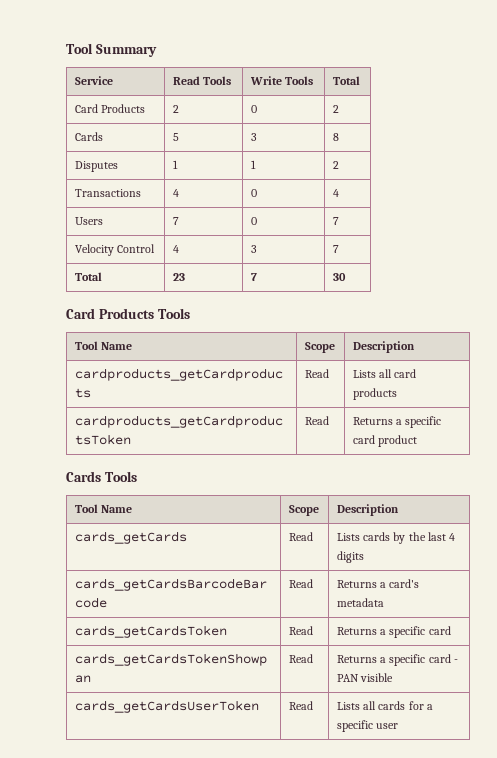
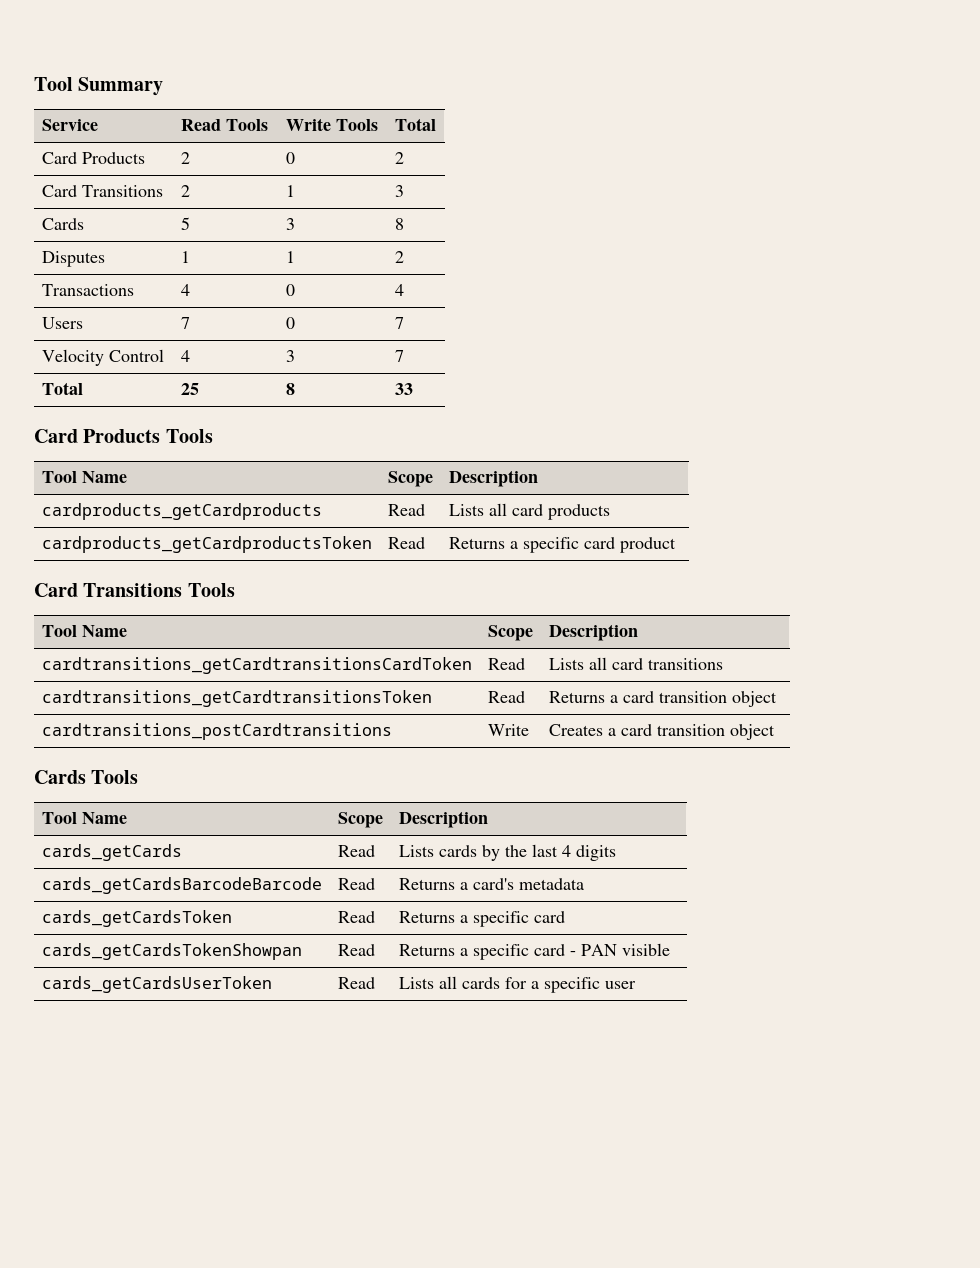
+ Card Transitions | 2 | 1 | 3
- Total | 23 | 7 | 30
+ Total | 25 | 8 | 33
+ Card Transitions Tools
+ Tool Name | Scope | Description
+ cardtransitions_getCardtransitionsCardToken | Read | Lists all card transitions
+ cardtransitions_getCardtransitionsToken | Read | Returns a card transition object
+ cardtransitions_postCardtransitions | Write | Creates a card transition object

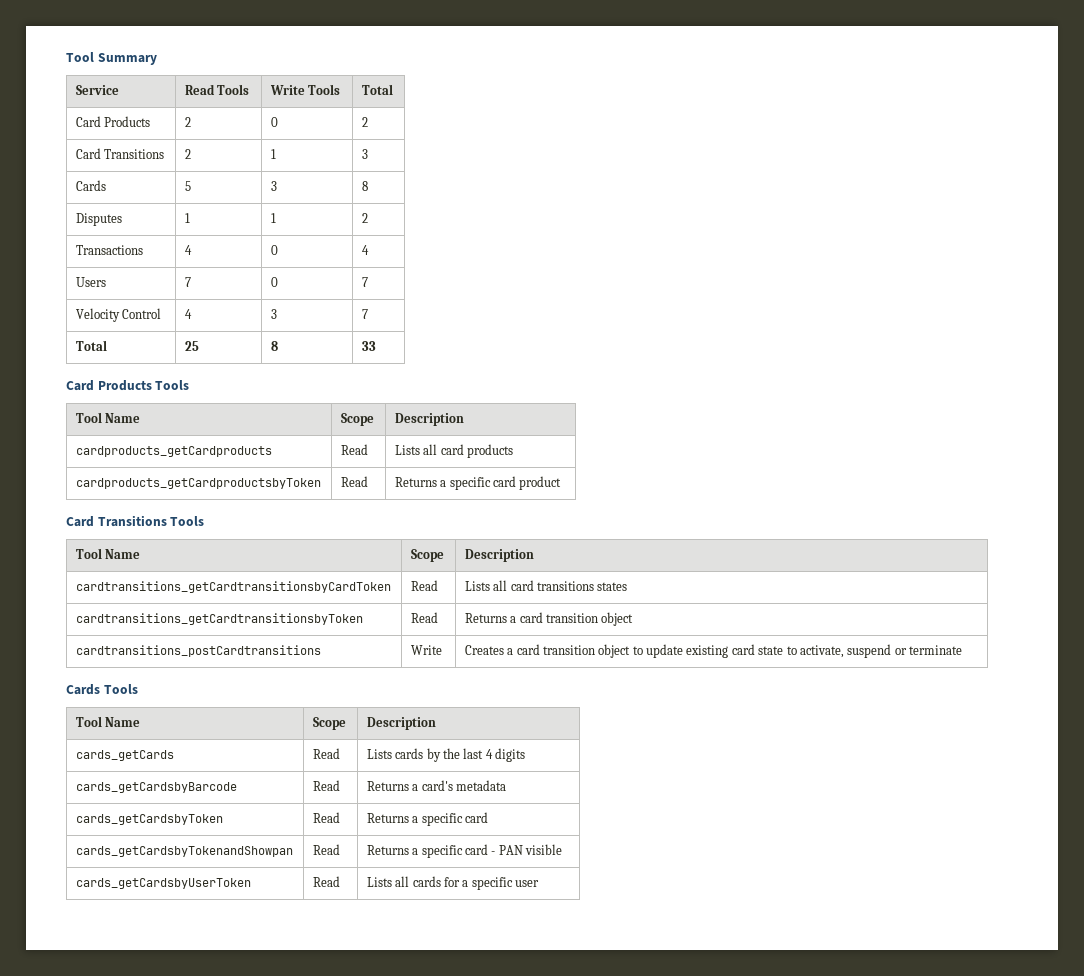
- cardproducts_getCardproductsToken | Read | Returns a specific card product
+ cardproducts_getCardproductsbyToken | Read | Returns a specific card product
- cardtransitions_getCardtransitionsCardToken | Read | Lists all card transitions
- cardtransitions_getCardtransitionsToken | Read | Returns a card transition object
+ cardtransitions_getCardtransitionsbyCardToken | Read | Lists all card transitions states
+ cardtransitions_getCardtransitionsbyToken | Read | Returns a card transition object
- cardtransitions_postCardtransitions | Write | Creates a card transition object
+ cardtransitions_postCardtransitions | Write | Creates a card transition object to update existing card state to activate, suspend or terminate
- cards_getCardsBarcodeBarcode | Read | Returns a card's metadata
+ cards_getCardsbyBarcode | Read | Returns a card's metadata
- cards_getCardsToken | Read | Returns a specific card
+ cards_getCardsbyToken | Read | Returns a specific card
- cards_getCardsTokenShowpan | Read | Returns a specific card - PAN visible
+ cards_getCardsbyTokenandShowpan | Read | Returns a specific card - PAN visible
- cards_getCardsUserToken | Read | Lists all cards for a specific user
+ cards_getCardsbyUserToken | Read | Lists all cards for a specific user

